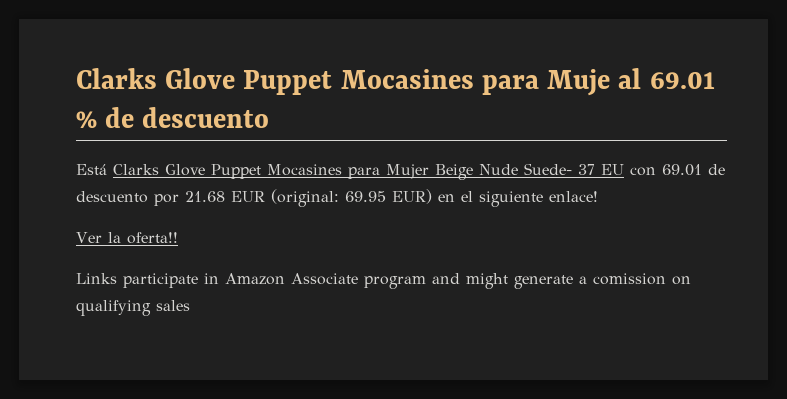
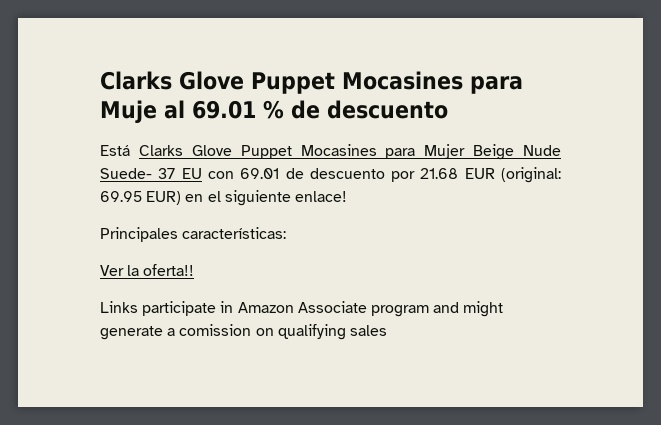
+ Principales características:

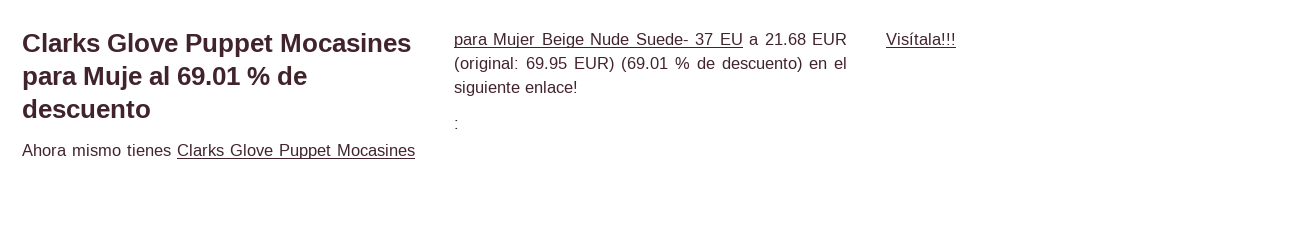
- Está Clarks Glove Puppet Mocasines para Mujer Beige Nude Suede- 37 EU con 69.01 de descuento por 21.68 EUR (original: 69.95 EUR) en el siguiente enlace!
+ Ahora mismo tienes Clarks Glove Puppet Mocasines para Mujer Beige Nude Suede- 37 EU a 21.68 EUR (original: 69.95 EUR) (69.01 % de descuento) en el siguiente enlace!
- Principales características:
- Ver la oferta!!
- Links participate in Amazon Associate program and might generate a comission on qualifying sales
+ :
+ Visítala!!!

